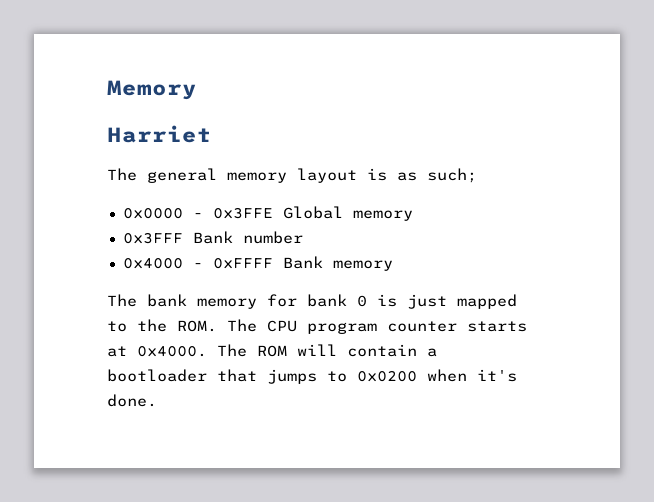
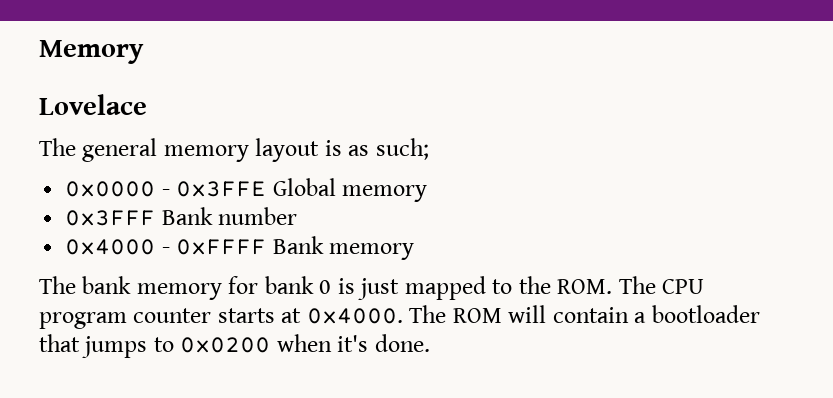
- Harriet
+ Lovelace

